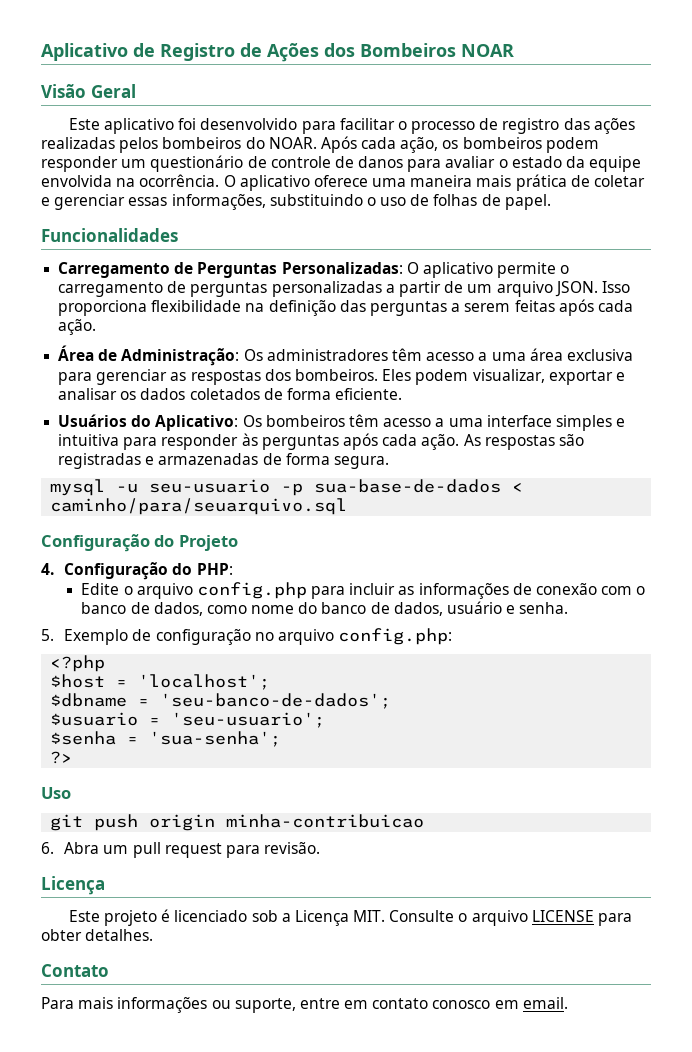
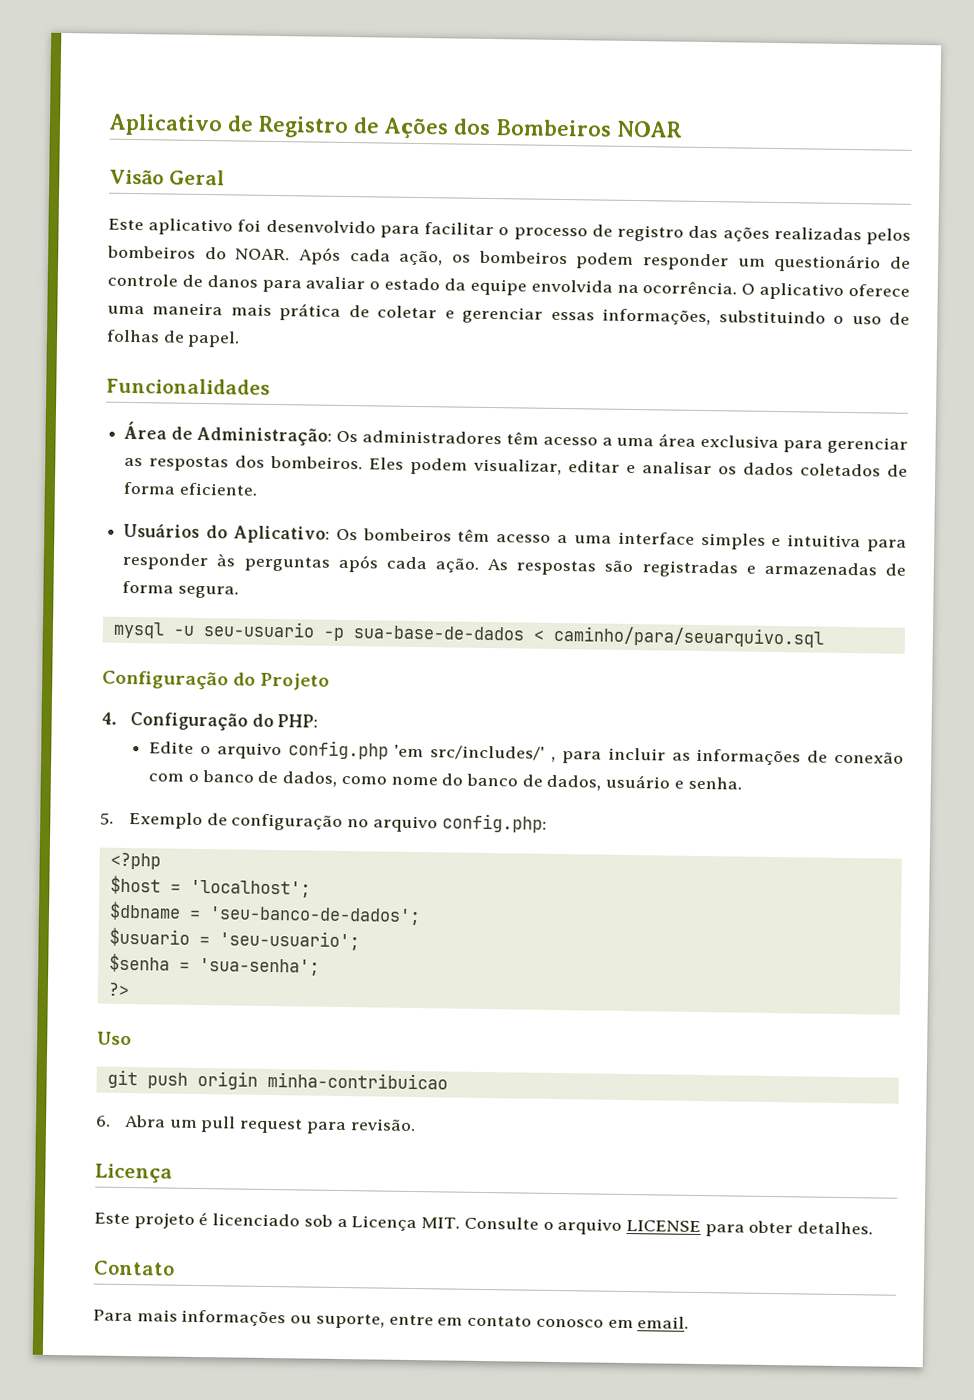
- Carregamento de Perguntas Personalizadas: O aplicativo permite o carregamento de perguntas personalizadas a partir de um arquivo JSON. Isso proporciona flexibilidade na definição das perguntas a serem feitas após cada ação.
- Eles podem visualizar, exportar e analisar os dados coletados de forma eficiente.
+ Eles podem visualizar, editar e analisar os dados coletados de forma eficiente.
- Edite o arquivo config.php para incluir as informações de conexão com o banco de dados, como nome do banco de dados, usuário e senha.
+ Edite o arquivo config.php 'em src/includes/' , para incluir as informações de conexão com o banco de dados, como nome do banco de dados, usuário e senha.

